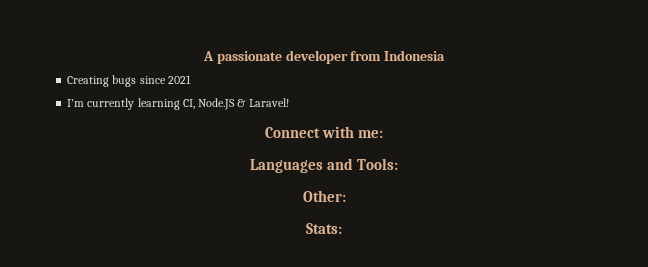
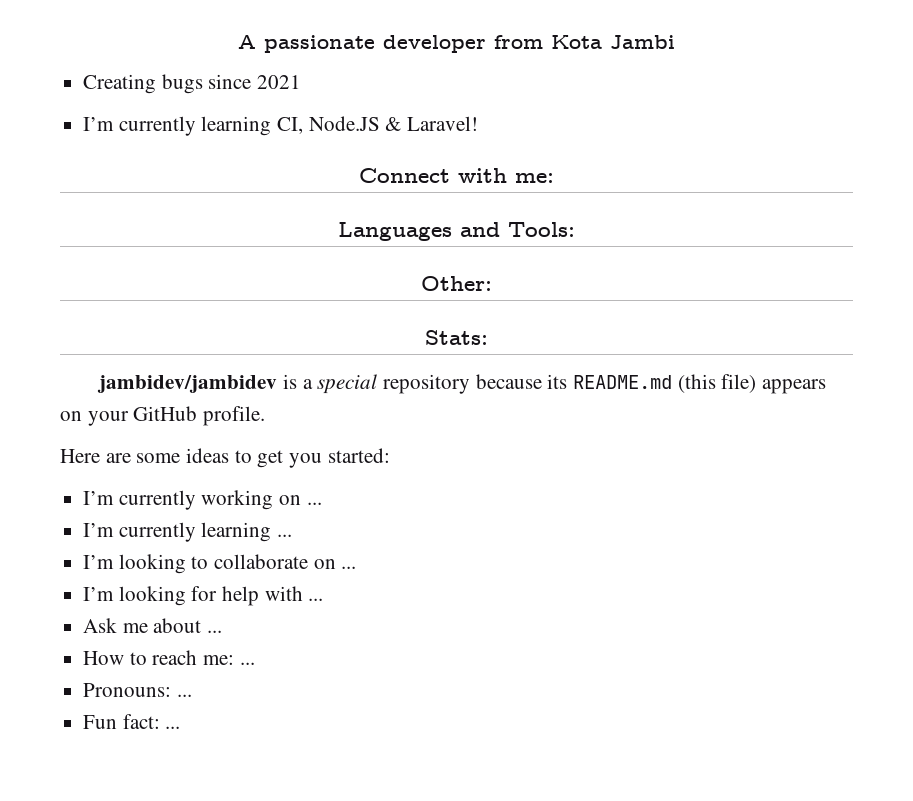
- A passionate developer from Indonesia
+ A passionate developer from Kota Jambi
+ jambidev/jambidev is a special repository because its README.md (this file) appears on your GitHub profile.
+ Here are some ideas to get you started:
+ I’m currently working on ...
+ I’m currently learning ...
+ I’m looking to collaborate on ...
+ I’m looking for help with ...
+ Ask me about ...
+ How to reach me: ...
+ Pronouns: ...
+ Fun fact: ...

